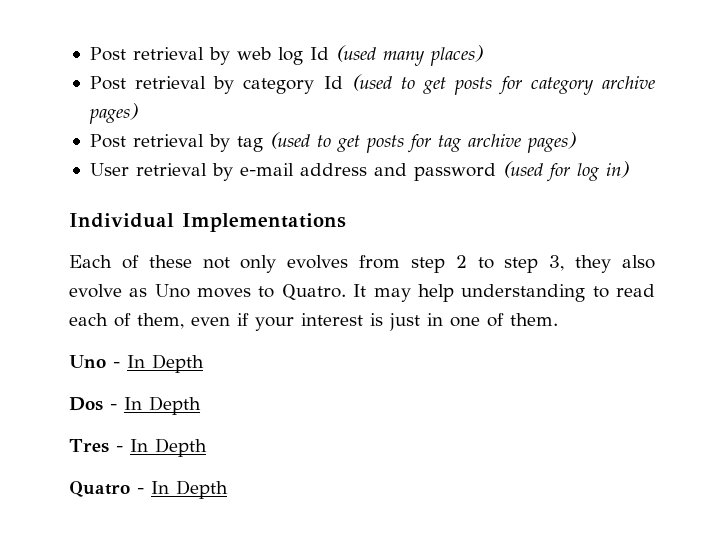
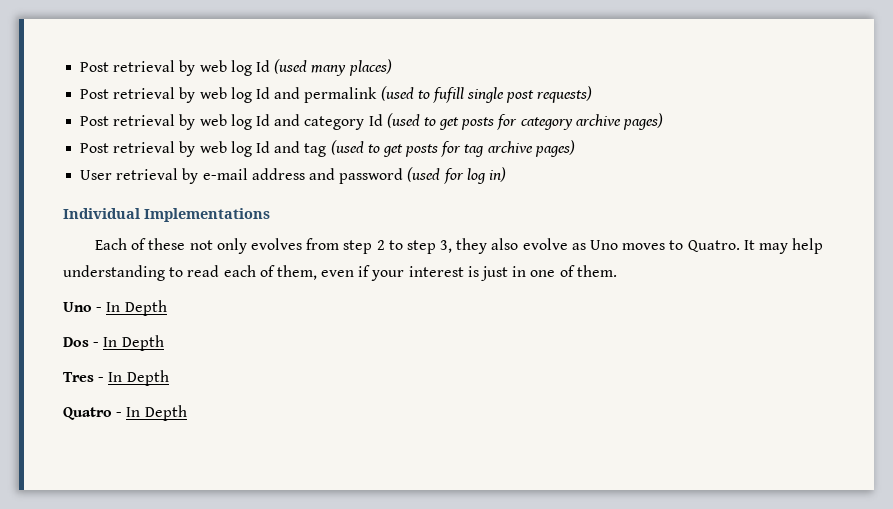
- Post retrieval by category Id (used to get posts for category archive pages)
+ Post retrieval by web log Id and permalink (used to fufill single post requests)
+ Post retrieval by web log Id and category Id (used to get posts for category archive pages)
- Post retrieval by tag (used to get posts for tag archive pages)
+ Post retrieval by web log Id and tag (used to get posts for tag archive pages)

